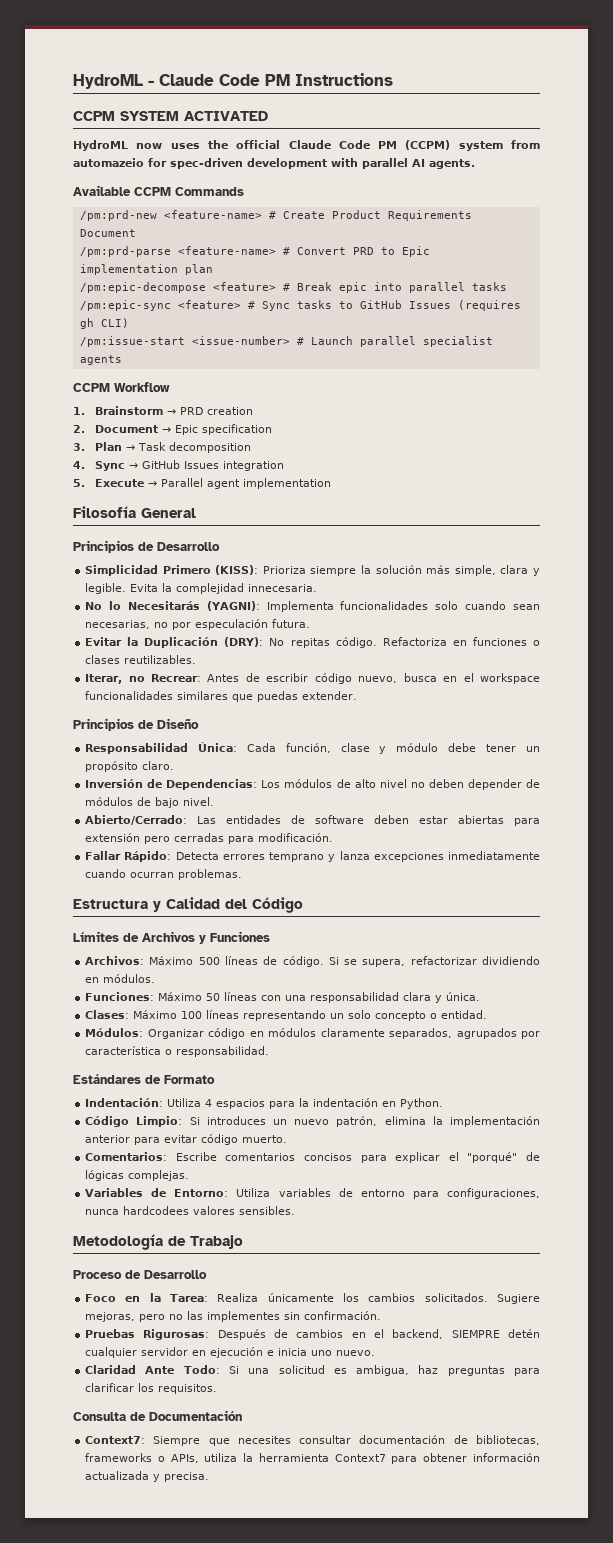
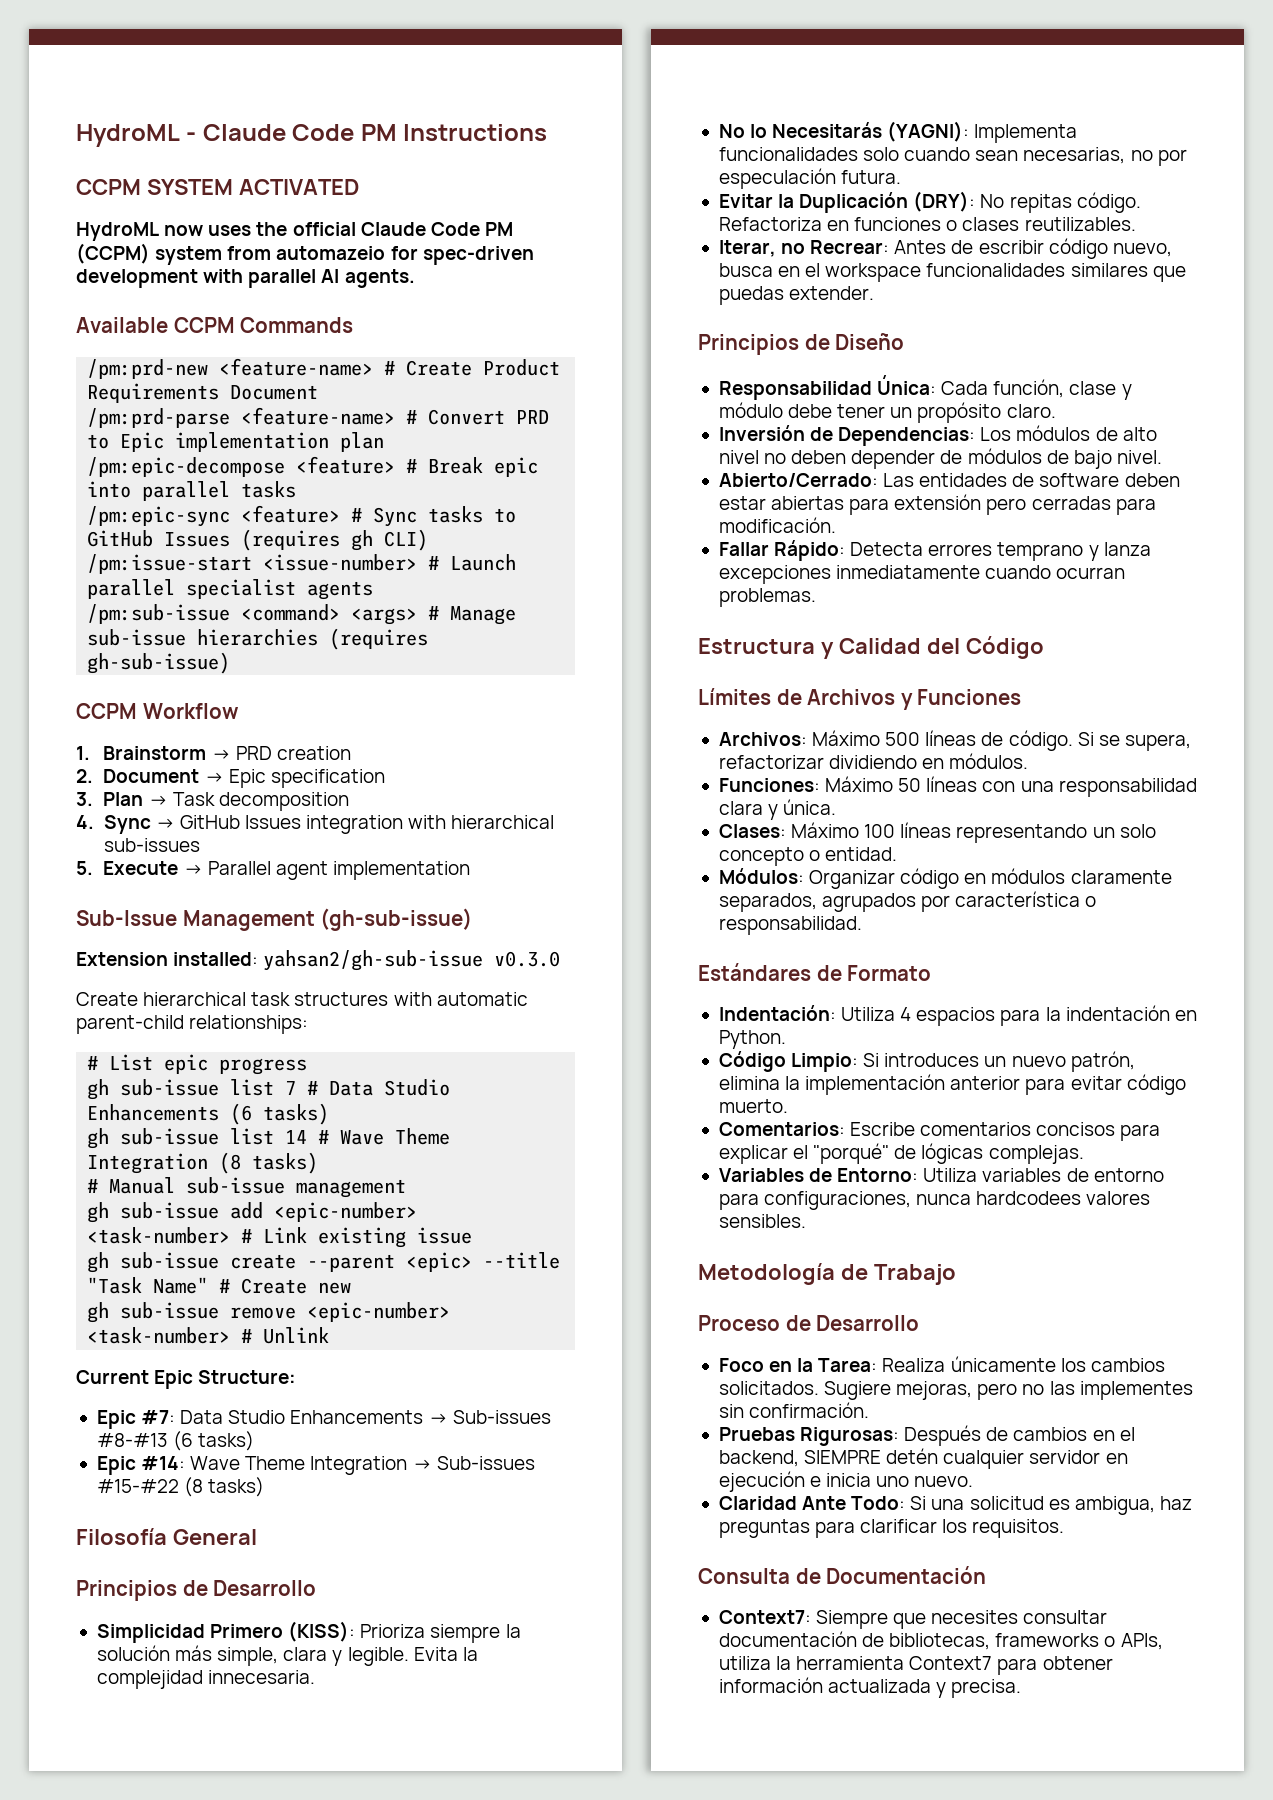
+ /pm:sub-issue <command> <args> # Manage sub-issue hierarchies (requires gh-sub-issue)
- 4. Sync → GitHub Issues integration
+ 4. Sync → GitHub Issues integration with hierarchical sub-issues
+ Sub-Issue Management (gh-sub-issue)
+ Extension installed: yahsan2/gh-sub-issue v0.3.0
+ Create hierarchical task structures with automatic parent-child relationships:
+ # List epic progress
+ gh sub-issue list 7 # Data Studio Enhancements (6 tasks)
+ gh sub-issue list 14 # Wave Theme Integration (8 tasks)
+ # Manual sub-issue management
+ gh sub-issue add <epic-number> <task-number> # Link existing issue
+ gh sub-issue create --parent <epic> --title "Task Name" # Create new
+ gh sub-issue remove <epic-number> <task-number> # Unlink
+ Current Epic Structure:
+ Epic #7: Data Studio Enhancements → Sub-issues #8-#13 (6 tasks)
+ Epic #14: Wave Theme Integration → Sub-issues #15-#22 (8 tasks)

